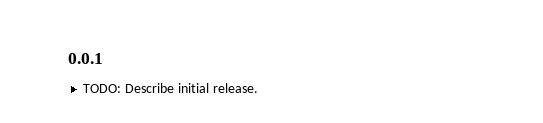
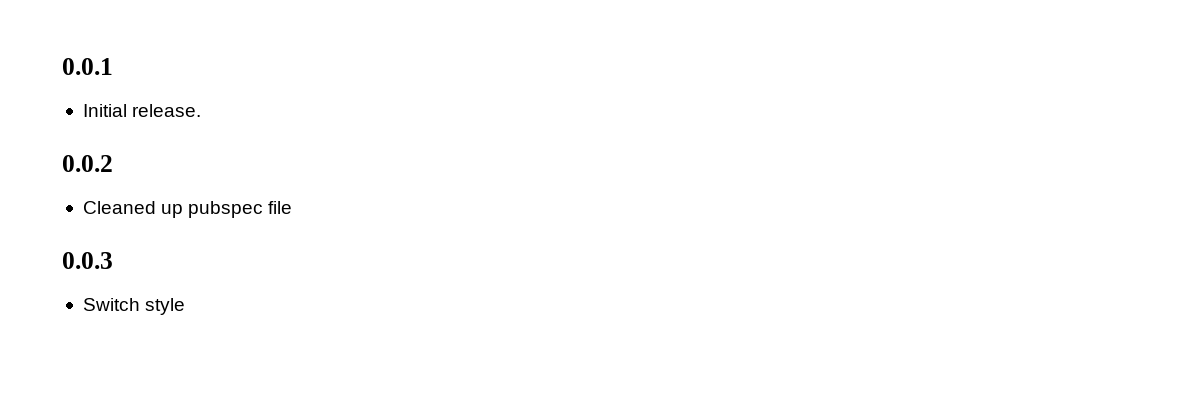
- TODO: Describe initial release.
+ Initial release.
+ 0.0.2
+ Cleaned up pubspec file
+ 0.0.3
+ Switch style

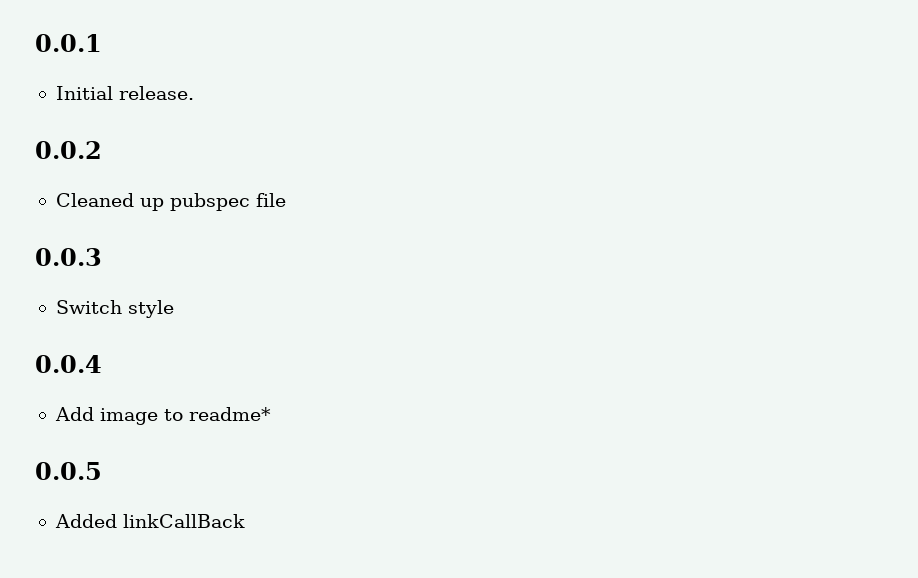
+ 0.0.4
+ Add image to readme*
+ 0.0.5
+ Added linkCallBack

